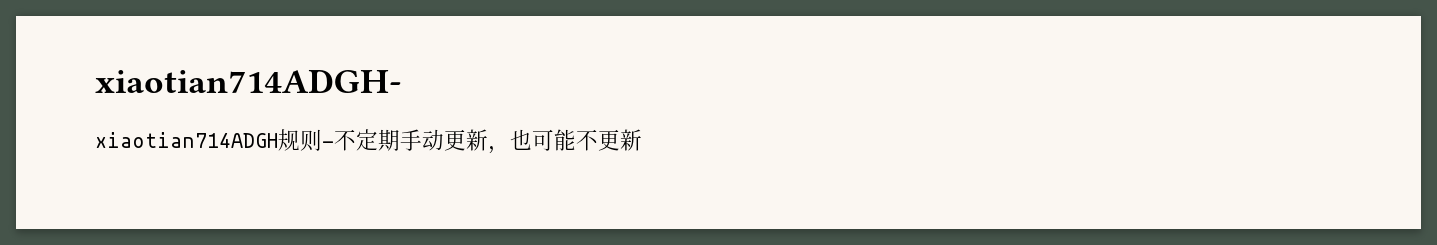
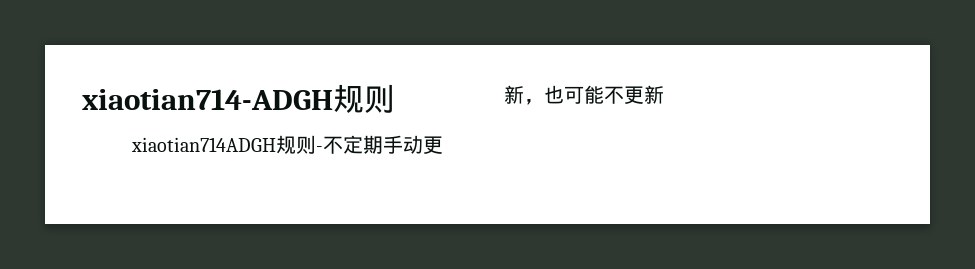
- xiaotian714ADGH-
+ xiaotian714-ADGH规则

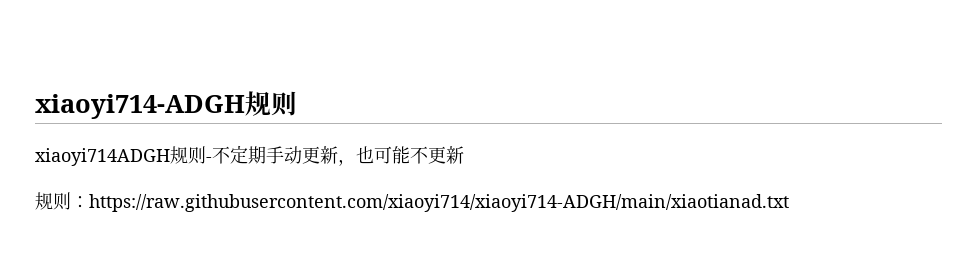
- xiaotian714-ADGH规则
+ xiaoyi714-ADGH规则
- xiaotian714ADGH规则-不定期手动更新，也可能不更新
+ xiaoyi714ADGH规则-不定期手动更新，也可能不更新
+ 规则：https://raw.githubusercontent.com/xiaoyi714/xiaoyi714-ADGH/main/xiaotianad.txt

